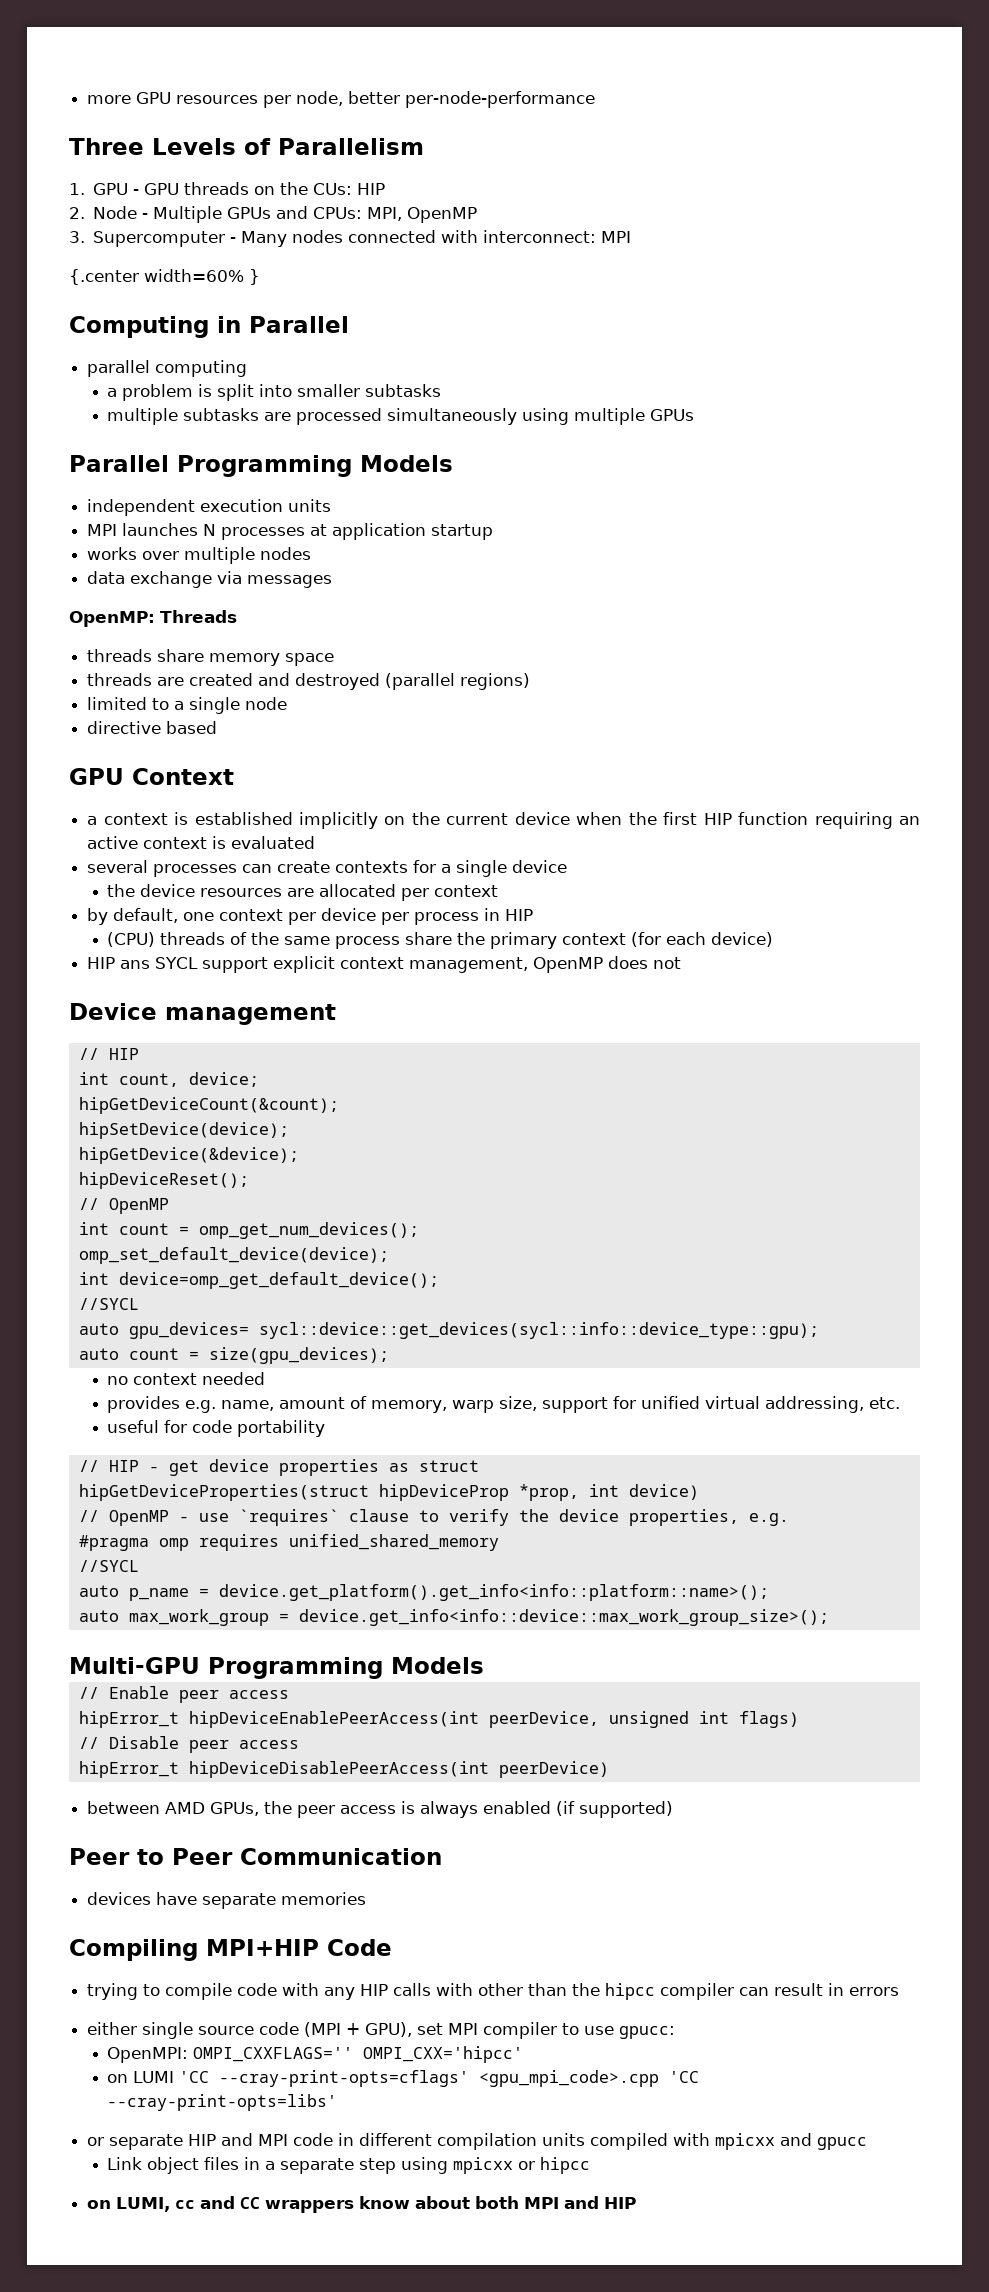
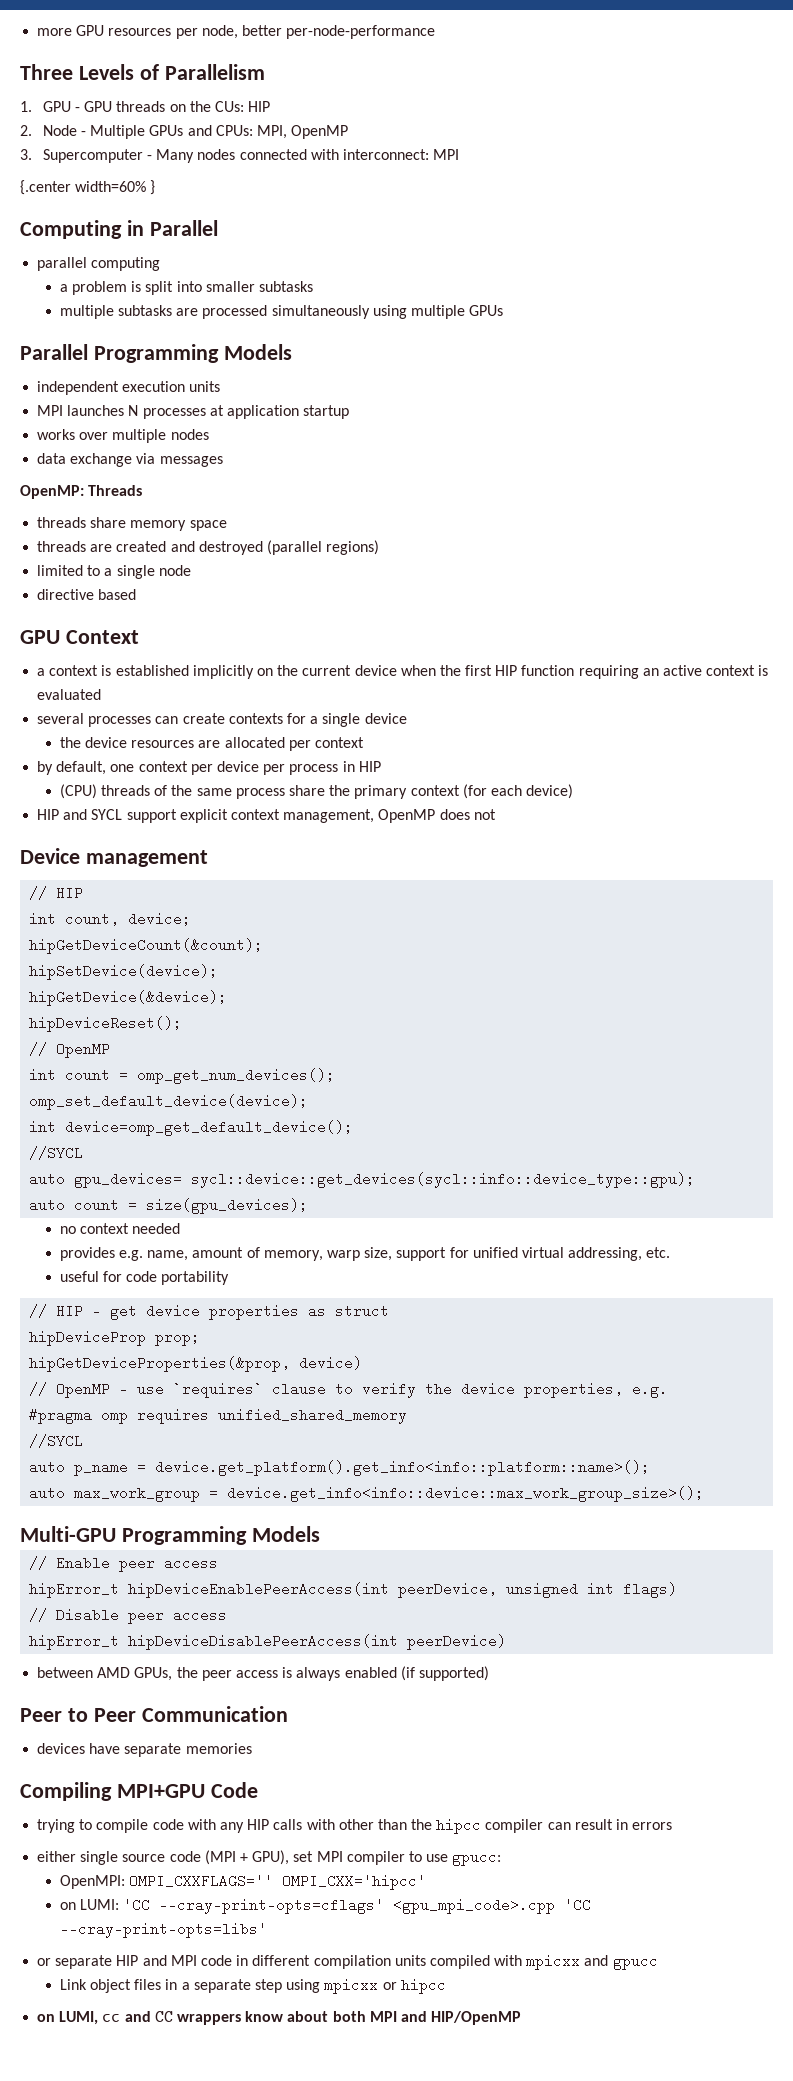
- HIP ans SYCL support explicit context management, OpenMP does not
+ HIP and SYCL support explicit context management, OpenMP does not
- hipGetDeviceProperties(struct hipDeviceProp *prop, int device)
+ hipDeviceProp prop;
+ hipGetDeviceProperties(&prop, device)
- Compiling MPI+HIP Code
+ Compiling MPI+GPU Code
- on LUMI 'CC --cray-print-opts=cflags' <gpu_mpi_code>.cpp 'CC --cray-print-opts=libs'
+ on LUMI: 'CC --cray-print-opts=cflags' <gpu_mpi_code>.cpp 'CC --cray-print-opts=libs'
- on LUMI, cc and CC wrappers know about both MPI and HIP
+ on LUMI, cc and CC wrappers know about both MPI and HIP/OpenMP

